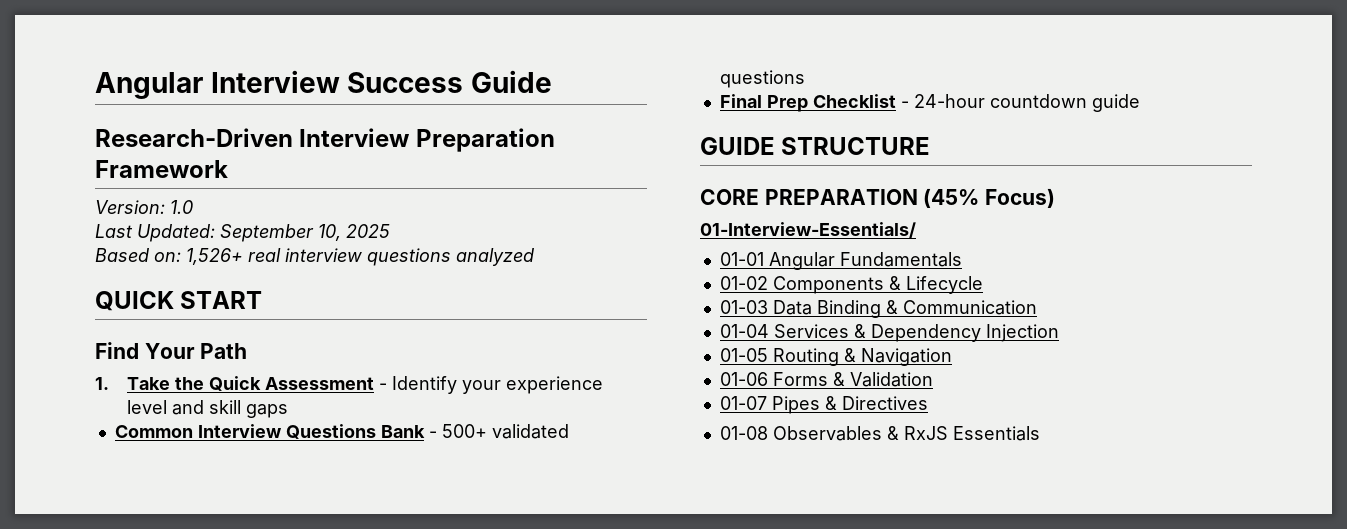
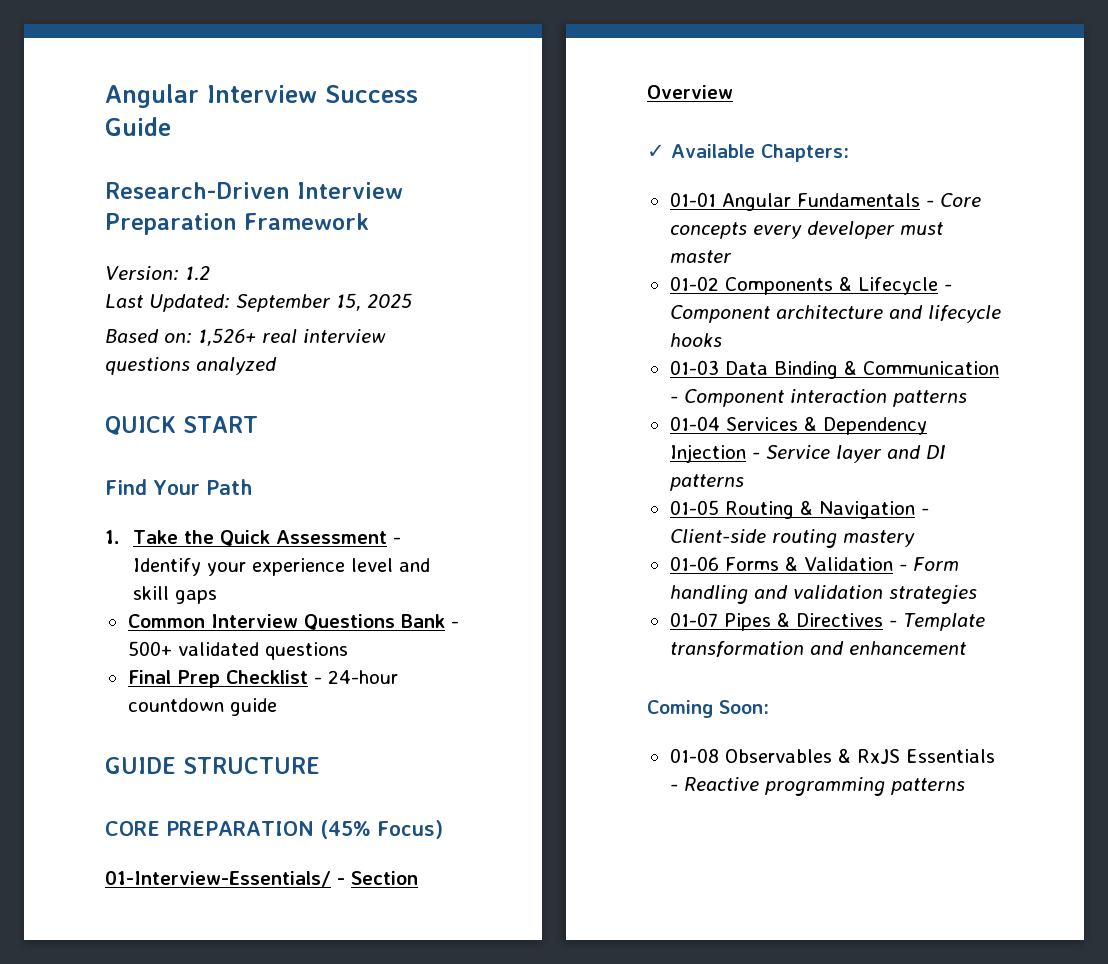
- Version: 1.0
+ Version: 1.2
- Last Updated: September 10, 2025
+ Last Updated: September 15, 2025
- 01-Interview-Essentials/
- 01-01 Angular Fundamentals
- 01-02 Components & Lifecycle
+ 01-Interview-Essentials/ - Section Overview
+ ✓ Available Chapters:
+ 01-01 Angular Fundamentals - Core concepts every developer must master
+ 01-02 Components & Lifecycle - Component architecture and lifecycle hooks
- 01-03 Data Binding & Communication
+ 01-03 Data Binding & Communication - Component interaction patterns
- 01-04 Services & Dependency Injection
+ 01-04 Services & Dependency Injection - Service layer and DI patterns
- 01-05 Routing & Navigation
+ 01-05 Routing & Navigation - Client-side routing mastery
- 01-06 Forms & Validation
- 01-07 Pipes & Directives
+ 01-06 Forms & Validation - Form handling and validation strategies
+ 01-07 Pipes & Directives - Template transformation and enhancement
+ Coming Soon:
- 01-08 Observables & RxJS Essentials
+ 01-08 Observables & RxJS Essentials - Reactive programming patterns

